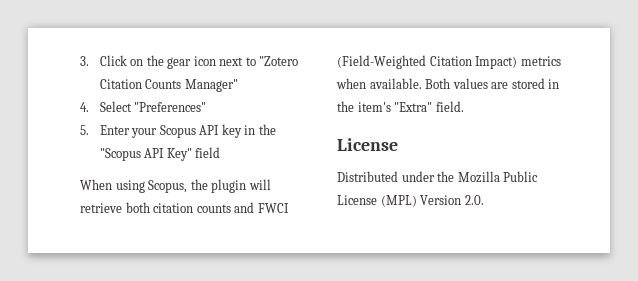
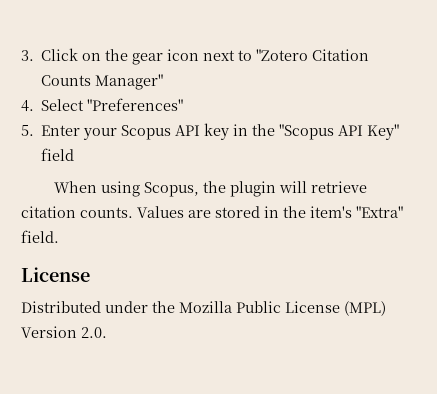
- When using Scopus, the plugin will retrieve both citation counts and FWCI (Field-Weighted Citation Impact) metrics when available. Both values are stored in the item's "Extra" field.
+ When using Scopus, the plugin will retrieve citation counts. Values are stored in the item's "Extra" field.

